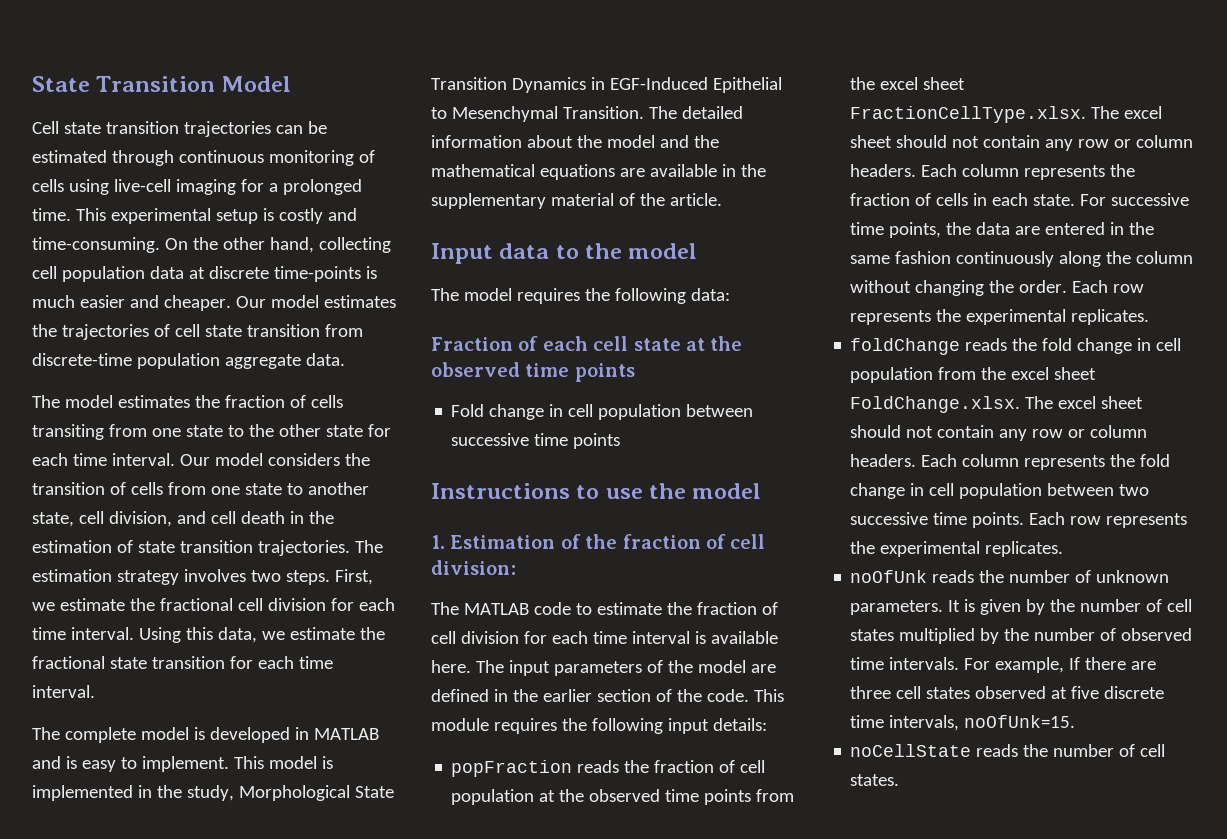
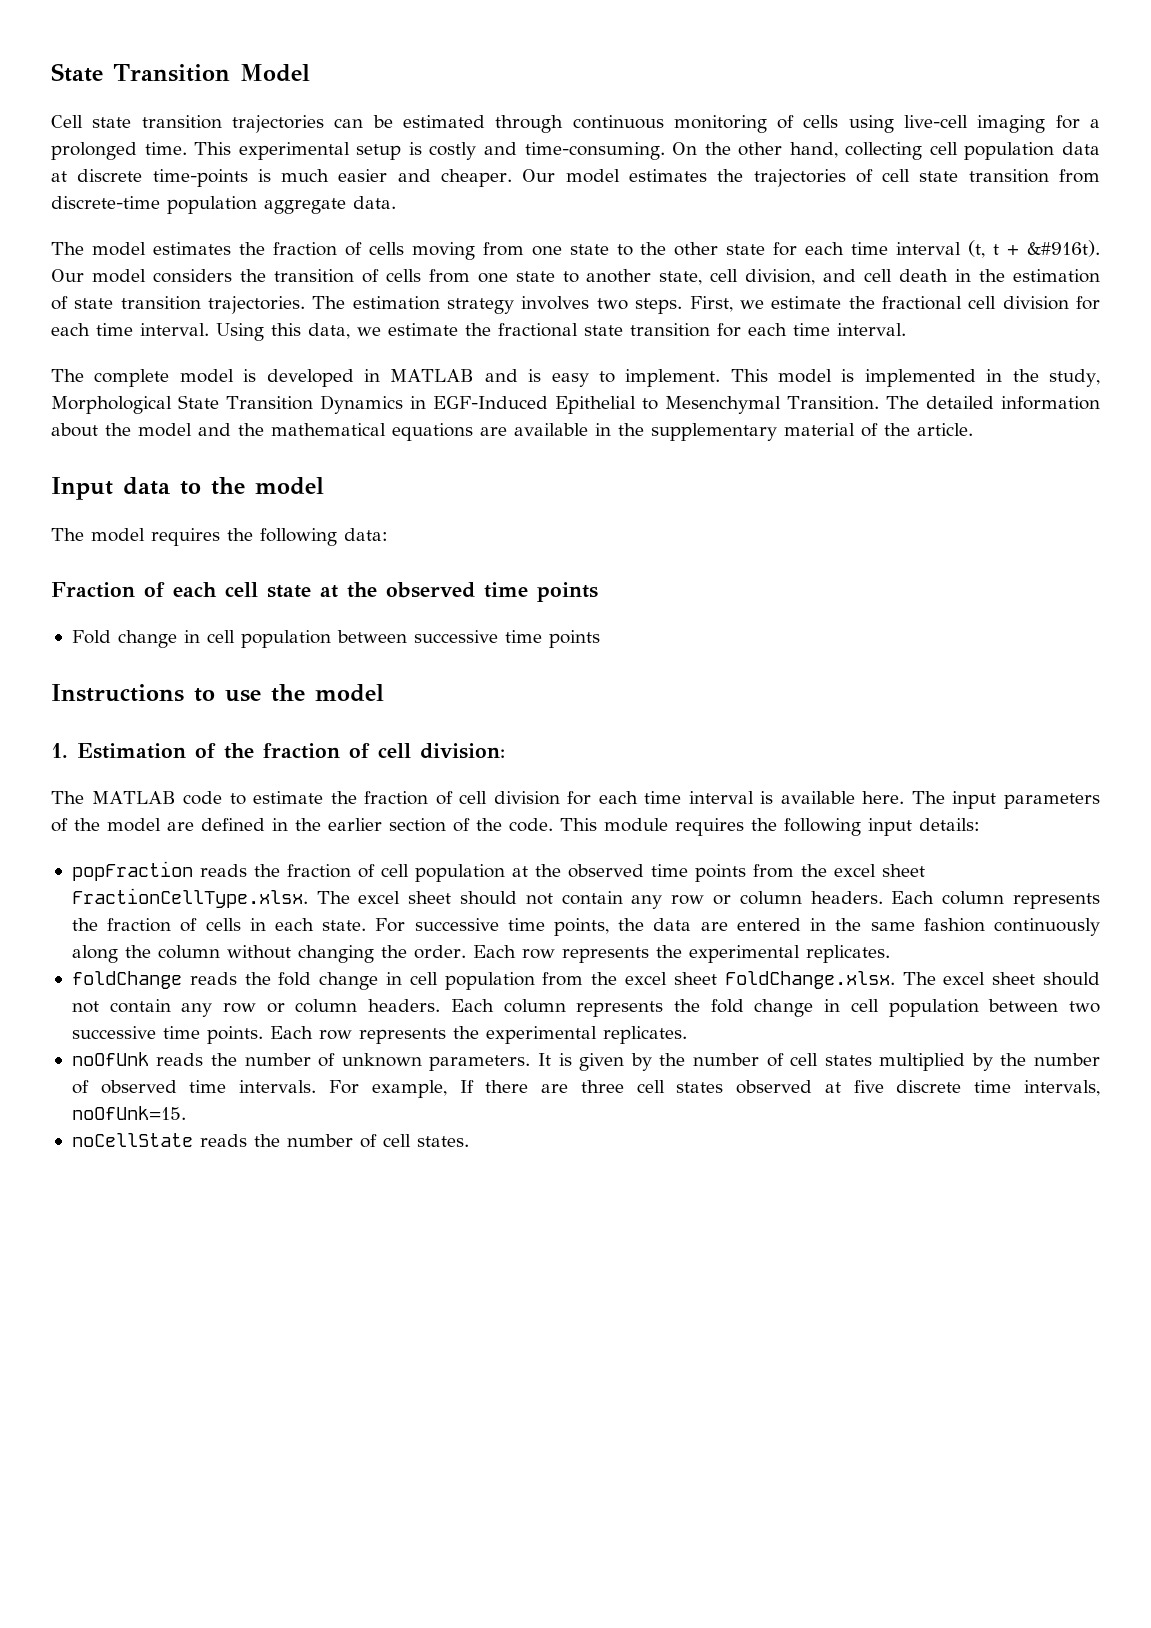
- The model estimates the fraction of cells transiting from one state to the other state for each time interval.
+ The model estimates the fraction of cells moving from one state to the other state for each time interval (t, t + &#916t).

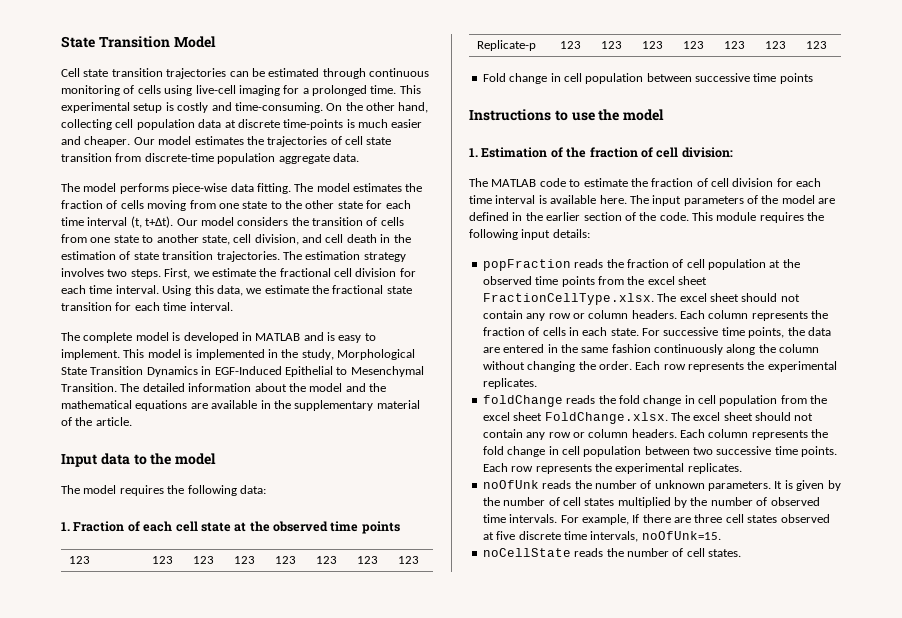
- The model estimates the fraction of cells moving from one state to the other state for each time interval (t, t + &#916t).
+ The model performs piece-wise data fitting. The model estimates the fraction of cells moving from one state to the other state for each time interval (t, t+Δt).
- Fraction of each cell state at the observed time points
+ 1. Fraction of each cell state at the observed time points
+ 123 | 123 | 123 | 123 | 123 | 123 | 123 | 123
+ Replicate-p | 123 | 123 | 123 | 123 | 123 | 123 | 123

